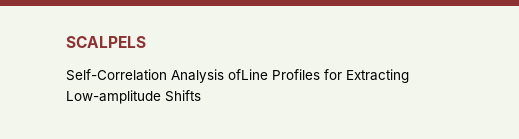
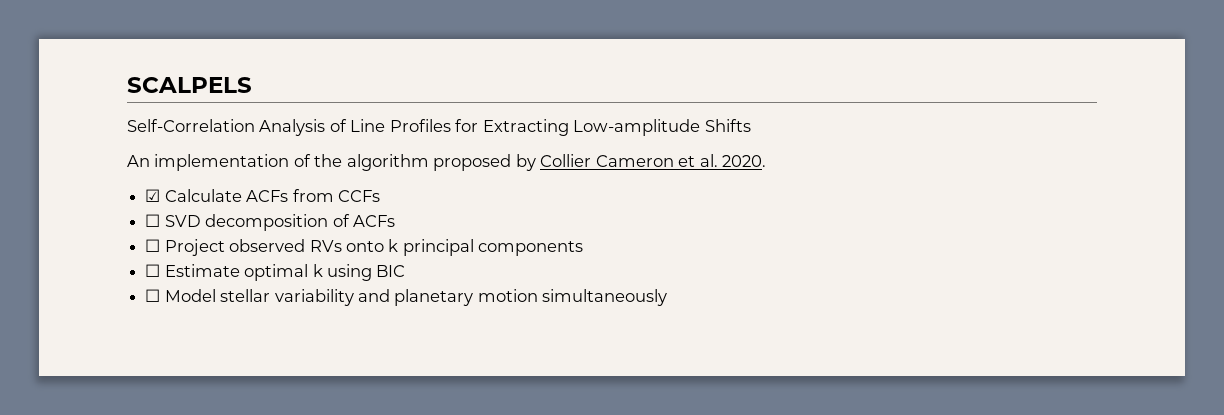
- Self-Correlation Analysis ofLine Profiles for Extracting Low-amplitude Shifts
+ Self-Correlation Analysis of Line Profiles for Extracting Low-amplitude Shifts
+ An implementation of the algorithm proposed by Collier Cameron et al. 2020.
+ ☑ Calculate ACFs from CCFs
+ ☐ SVD decomposition of ACFs
+ ☐ Project observed RVs onto k principal components
+ ☐ Estimate optimal k using BIC
+ ☐ Model stellar variability and planetary motion simultaneously

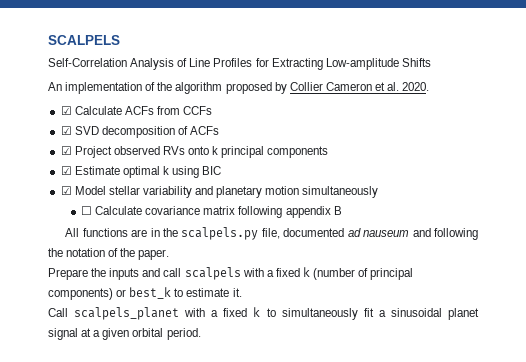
- ☐ SVD decomposition of ACFs
+ ☑ SVD decomposition of ACFs
- ☐ Project observed RVs onto k principal components
+ ☑ Project observed RVs onto k principal components
- ☐ Estimate optimal k using BIC
+ ☑ Estimate optimal k using BIC
- ☐ Model stellar variability and planetary motion simultaneously
+ ☑ Model stellar variability and planetary motion simultaneously
+ ☐ Calculate covariance matrix following appendix B
+ All functions are in the scalpels.py file, documented ad nauseum and following the notation of the paper.
+ Prepare the inputs and call scalpels with a fixed k (number of principal components) or best_k to estimate it.
+ Call scalpels_planet with a fixed k to simultaneously fit a sinusoidal planet signal at a given orbital period.

